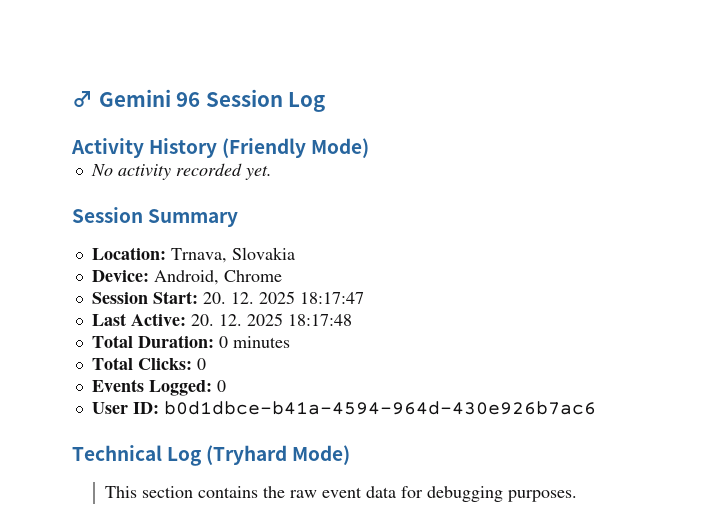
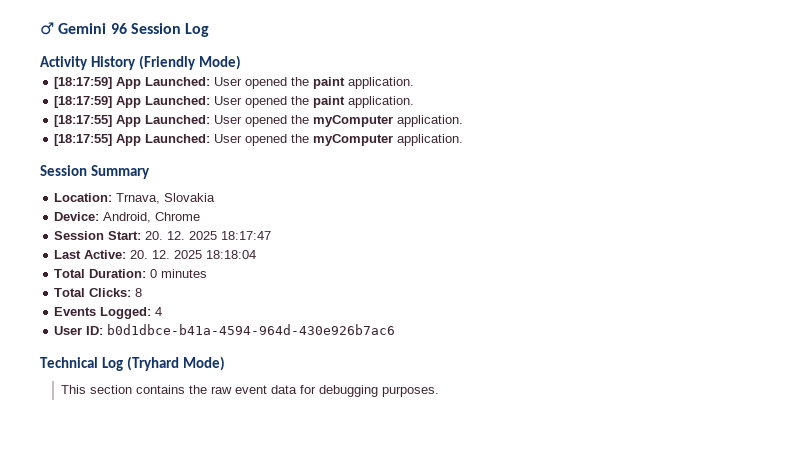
  Activity History (Friendly Mode)
- No activity recorded yet.
+ [18:17:59] App Launched: User opened the paint application.
+ [18:17:59] App Launched: User opened the paint application.
+ [18:17:55] App Launched: User opened the myComputer application.
+ [18:17:55] App Launched: User opened the myComputer application.
- Last Active: 20. 12. 2025 18:17:48
+ Last Active: 20. 12. 2025 18:18:04
- Total Clicks: 0
+ Total Clicks: 8
- Events Logged: 0
+ Events Logged: 4

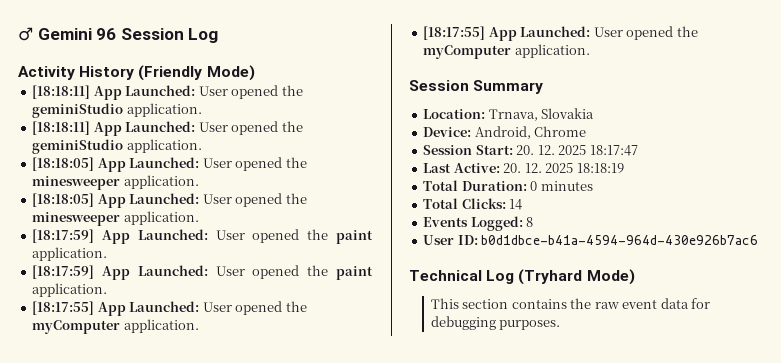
  Activity History (Friendly Mode)
+ [18:18:11] App Launched: User opened the geminiStudio application.
+ [18:18:11] App Launched: User opened the geminiStudio application.
+ [18:18:05] App Launched: User opened the minesweeper application.
+ [18:18:05] App Launched: User opened the minesweeper application.
- Last Active: 20. 12. 2025 18:18:04
+ Last Active: 20. 12. 2025 18:18:19
- Total Clicks: 8
+ Total Clicks: 14
- Events Logged: 4
+ Events Logged: 8

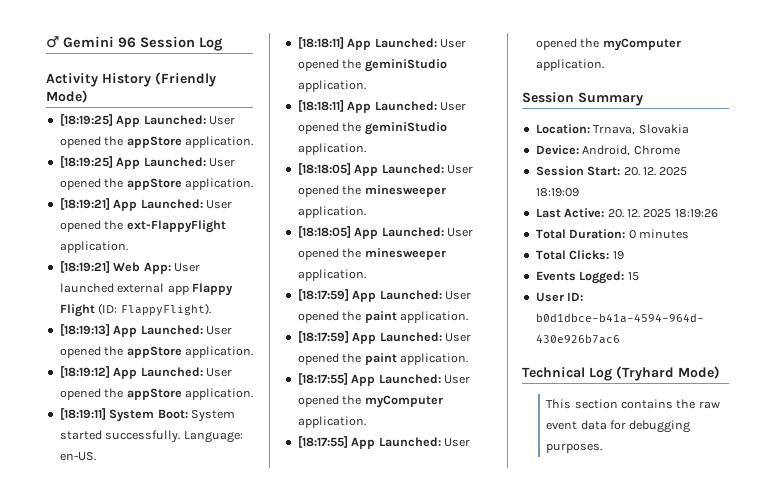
  Activity History (Friendly Mode)
+ [18:19:25] App Launched: User opened the appStore application.
+ [18:19:25] App Launched: User opened the appStore application.
+ [18:19:21] App Launched: User opened the ext-FlappyFlight application.
+ [18:19:21] Web App: User launched external app Flappy Flight (ID: FlappyFlight).
+ [18:19:13] App Launched: User opened the appStore application.
+ [18:19:12] App Launched: User opened the appStore application.
+ [18:19:11] System Boot: System started successfully. Language: en-US.
- Session Start: 20. 12. 2025 18:17:47
+ Session Start: 20. 12. 2025 18:19:09
- Last Active: 20. 12. 2025 18:18:19
+ Last Active: 20. 12. 2025 18:19:26
- Total Clicks: 14
+ Total Clicks: 19
- Events Logged: 8
+ Events Logged: 15

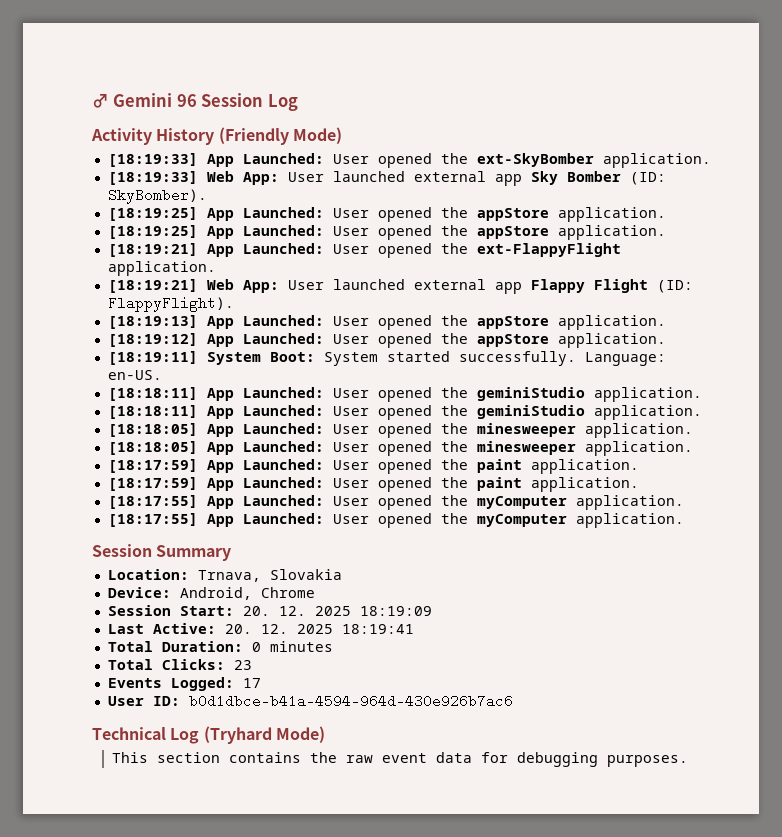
+ [18:19:33] App Launched: User opened the ext-SkyBomber application.
+ [18:19:33] Web App: User launched external app Sky Bomber (ID: SkyBomber).
- Last Active: 20. 12. 2025 18:19:26
+ Last Active: 20. 12. 2025 18:19:41
- Total Clicks: 19
+ Total Clicks: 23
- Events Logged: 15
+ Events Logged: 17

